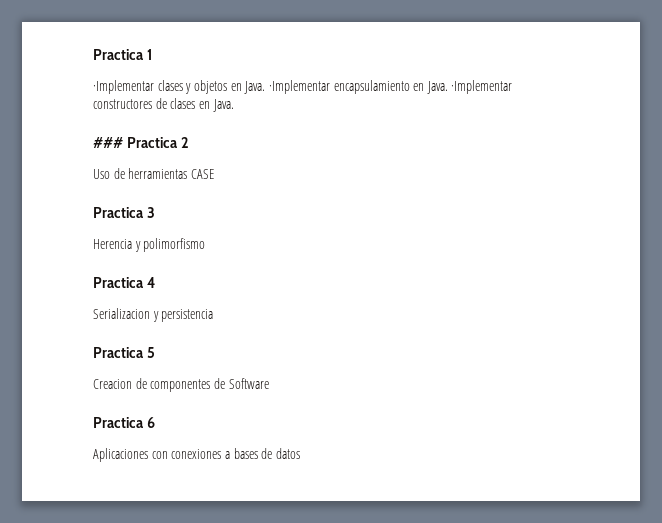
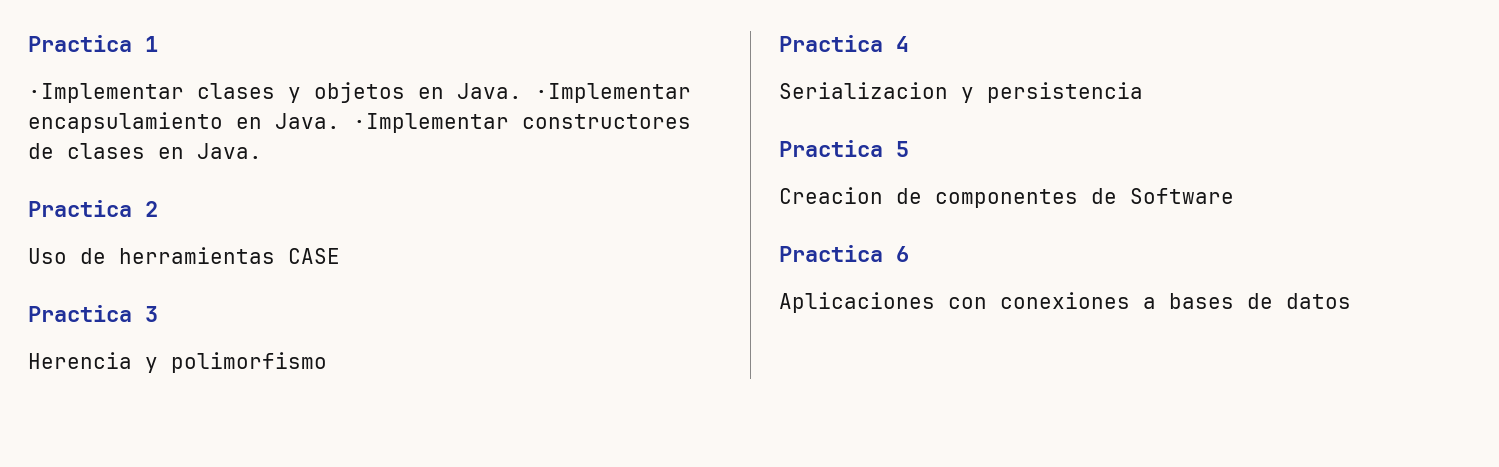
- ### Practica 2
+ Practica 2

